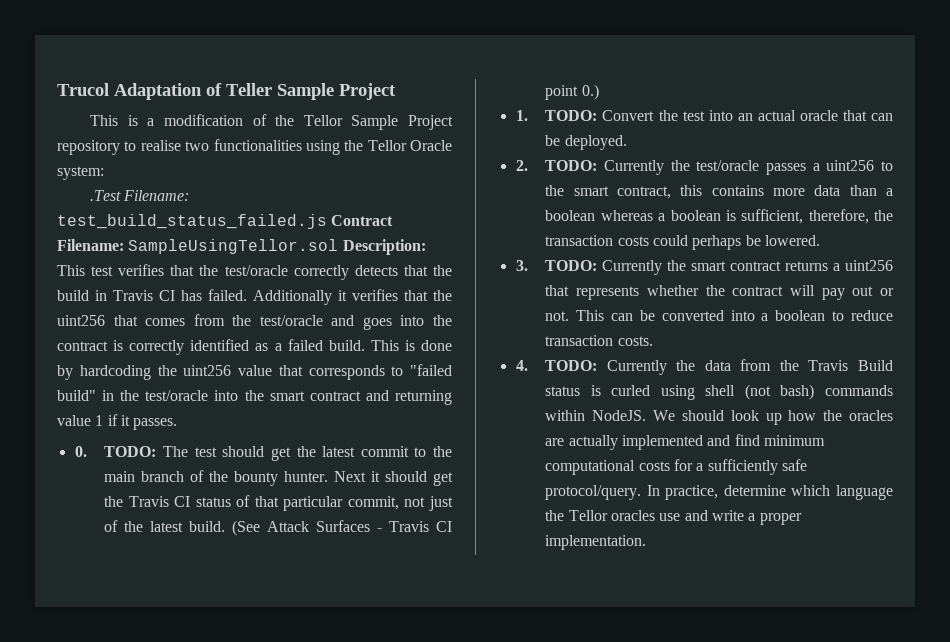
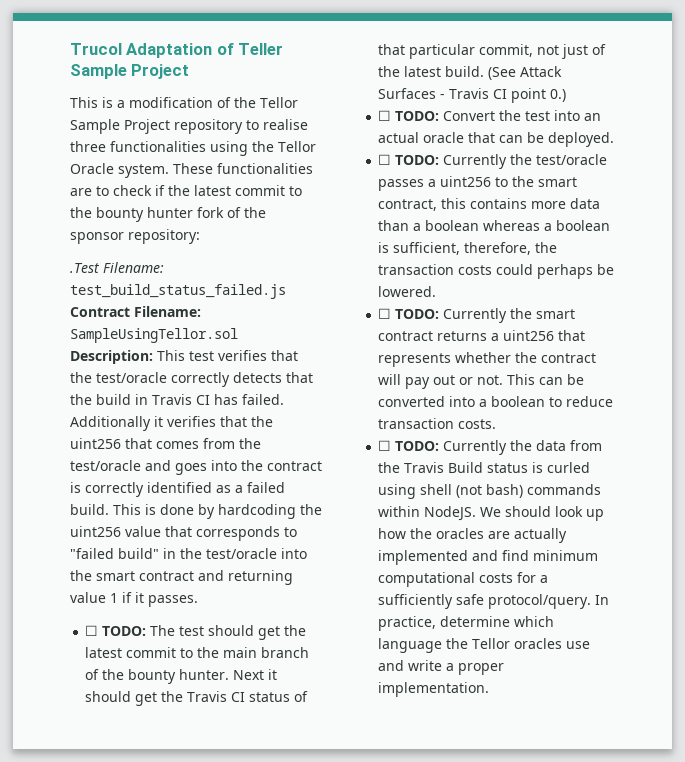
- This is a modification of the Tellor Sample Project repository to realise two functionalities using the Tellor Oracle system:
+ This is a modification of the Tellor Sample Project repository to realise three functionalities using the Tellor Oracle system. These functionalities are to check if the latest commit to the bounty hunter fork of the sponsor repository:
- 0. TODO: The test should get the latest commit to the main branch of the bounty hunter.
+ ☐ TODO: The test should get the latest commit to the main branch of the bounty hunter.
- 1. TODO: Convert the test into an actual oracle that can be deployed.
+ ☐ TODO: Convert the test into an actual oracle that can be deployed.
- 2. TODO: Currently the test/oracle passes a uint256 to the smart contract, this contains more data than a boolean whereas a boolean is sufficient, therefore, the transaction costs could perhaps be lowered.
+ ☐ TODO: Currently the test/oracle passes a uint256 to the smart contract, this contains more data than a boolean whereas a boolean is sufficient, therefore, the transaction costs could perhaps be lowered.
- 3. TODO: Currently the smart contract returns a uint256 that represents whether the contract will pay out or not.
+ ☐ TODO: Currently the smart contract returns a uint256 that represents whether the contract will pay out or not.
- 4. TODO: Currently the data from the Travis Build status is curled using shell (not bash) commands within NodeJS.
+ ☐ TODO: Currently the data from the Travis Build status is curled using shell (not bash) commands within NodeJS.

